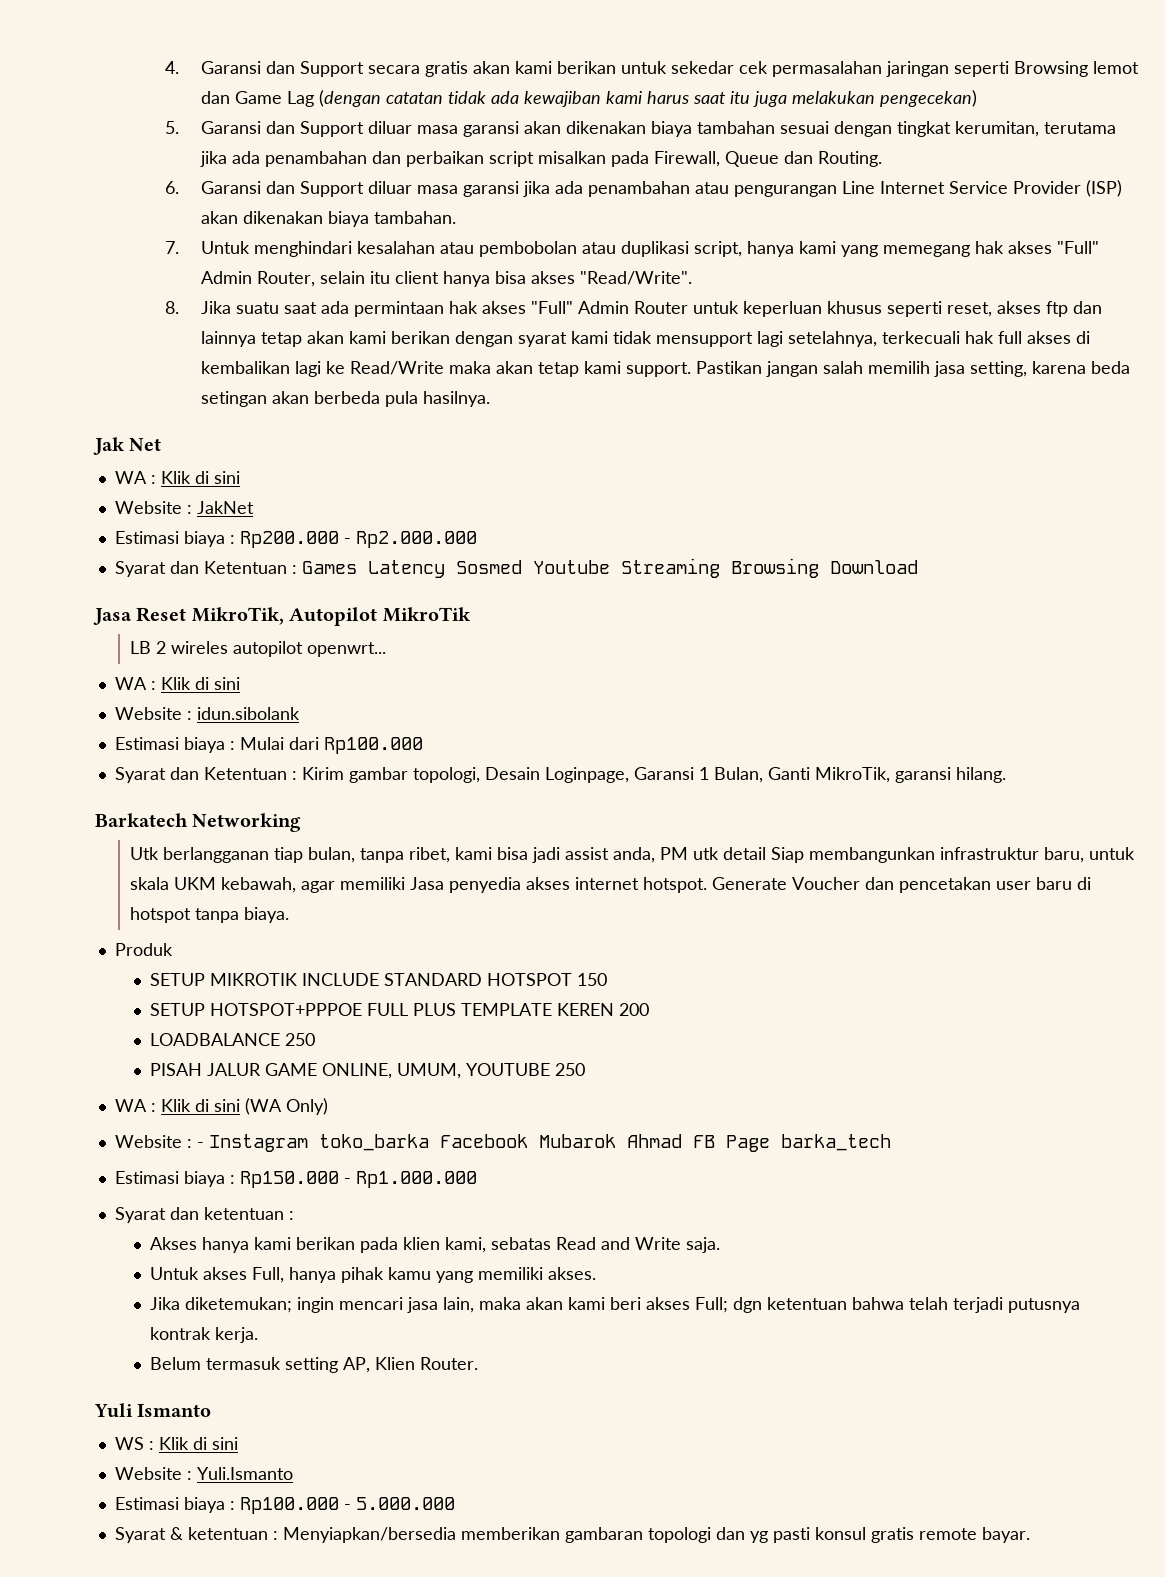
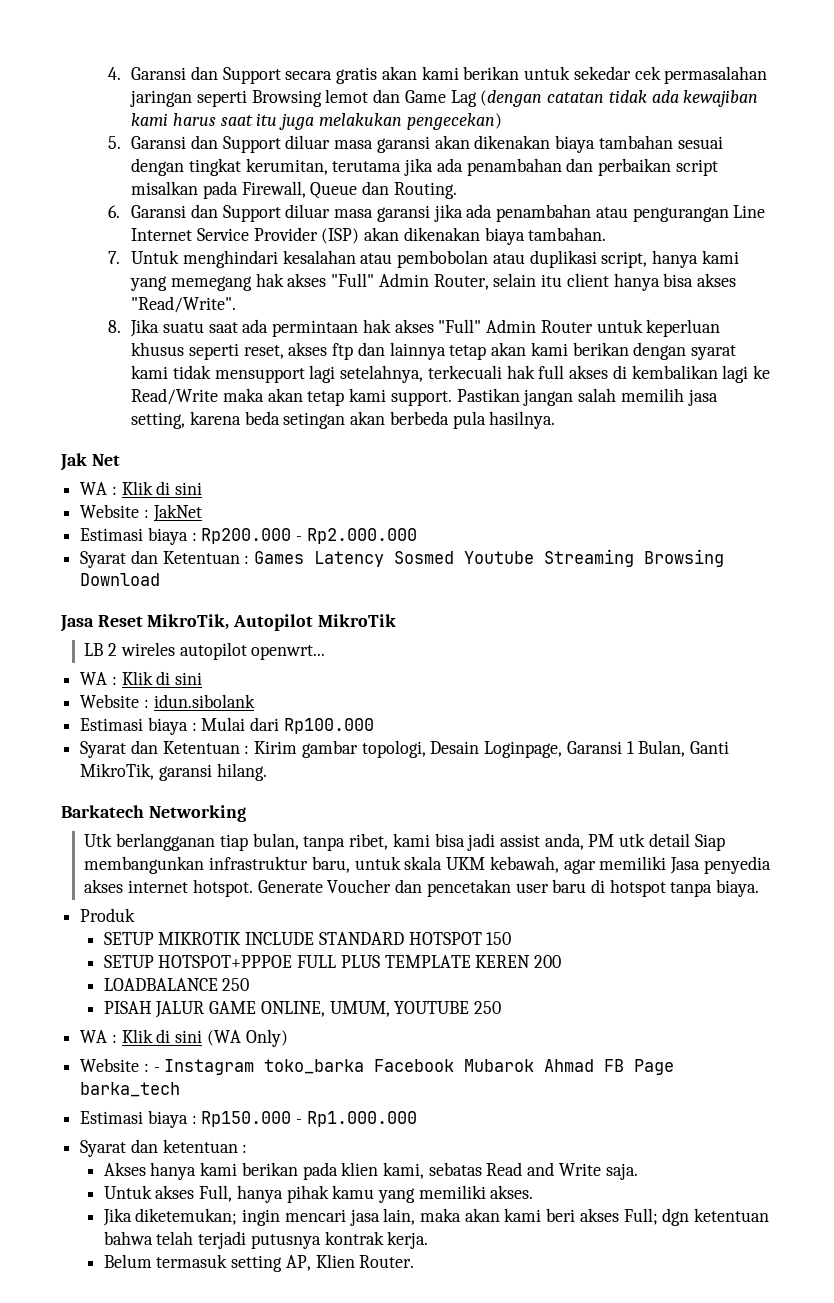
- Yuli Ismanto
- WS : Klik di sini
- Website : Yuli.Ismanto
- Estimasi biaya : Rp100.000 - 5.000.000
- Syarat & ketentuan : Menyiapkan/bersedia memberikan gambaran topologi dan yg pasti konsul gratis remote bayar.

